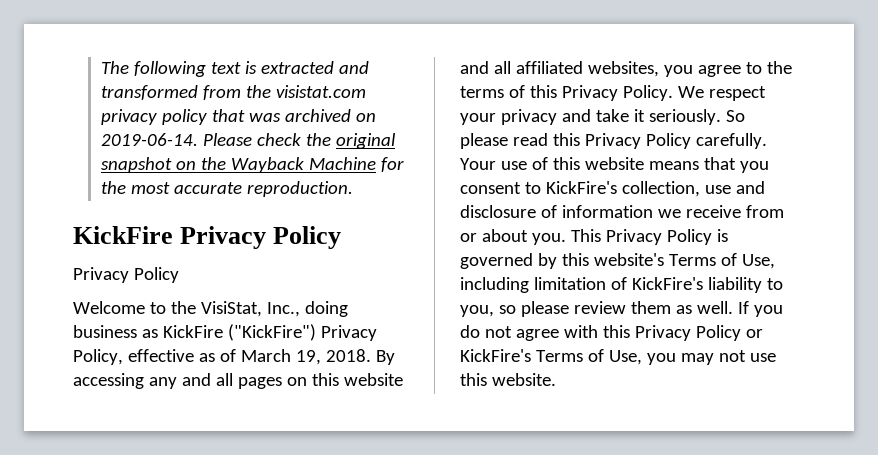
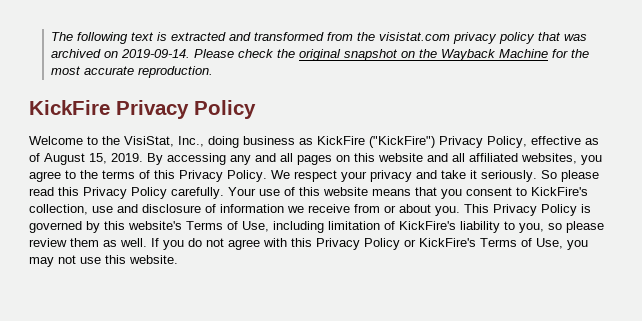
- The following text is extracted and transformed from the visistat.com privacy policy that was archived on 2019-06-14.
+ The following text is extracted and transformed from the visistat.com privacy policy that was archived on 2019-09-14.
  KickFire Privacy Policy
- Privacy Policy
- Welcome to the VisiStat, Inc., doing business as KickFire ("KickFire") Privacy Policy, effective as of March 19, 2018.
+ Welcome to the VisiStat, Inc., doing business as KickFire ("KickFire") Privacy Policy, effective as of August 15, 2019.

